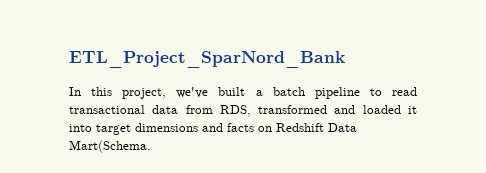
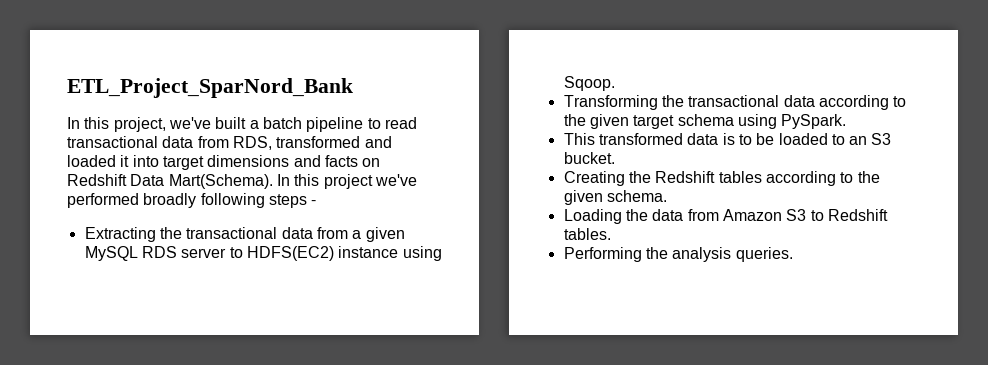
- In this project, we've built a batch pipeline to read transactional data from RDS, transformed and loaded it into target dimensions and facts on Redshift Data Mart(Schema.
+ In this project, we've built a batch pipeline to read transactional data from RDS, transformed and loaded it into target dimensions and facts on Redshift Data Mart(Schema). In this project we've performed broadly following steps -
+ Extracting the transactional data from a given MySQL RDS server to HDFS(EC2) instance using Sqoop.
+ Transforming the transactional data according to the given target schema using PySpark.
+ This transformed data is to be loaded to an S3 bucket.
+ Creating the Redshift tables according to the given schema.
+ Loading the data from Amazon S3 to Redshift tables.
+ Performing the analysis queries.

